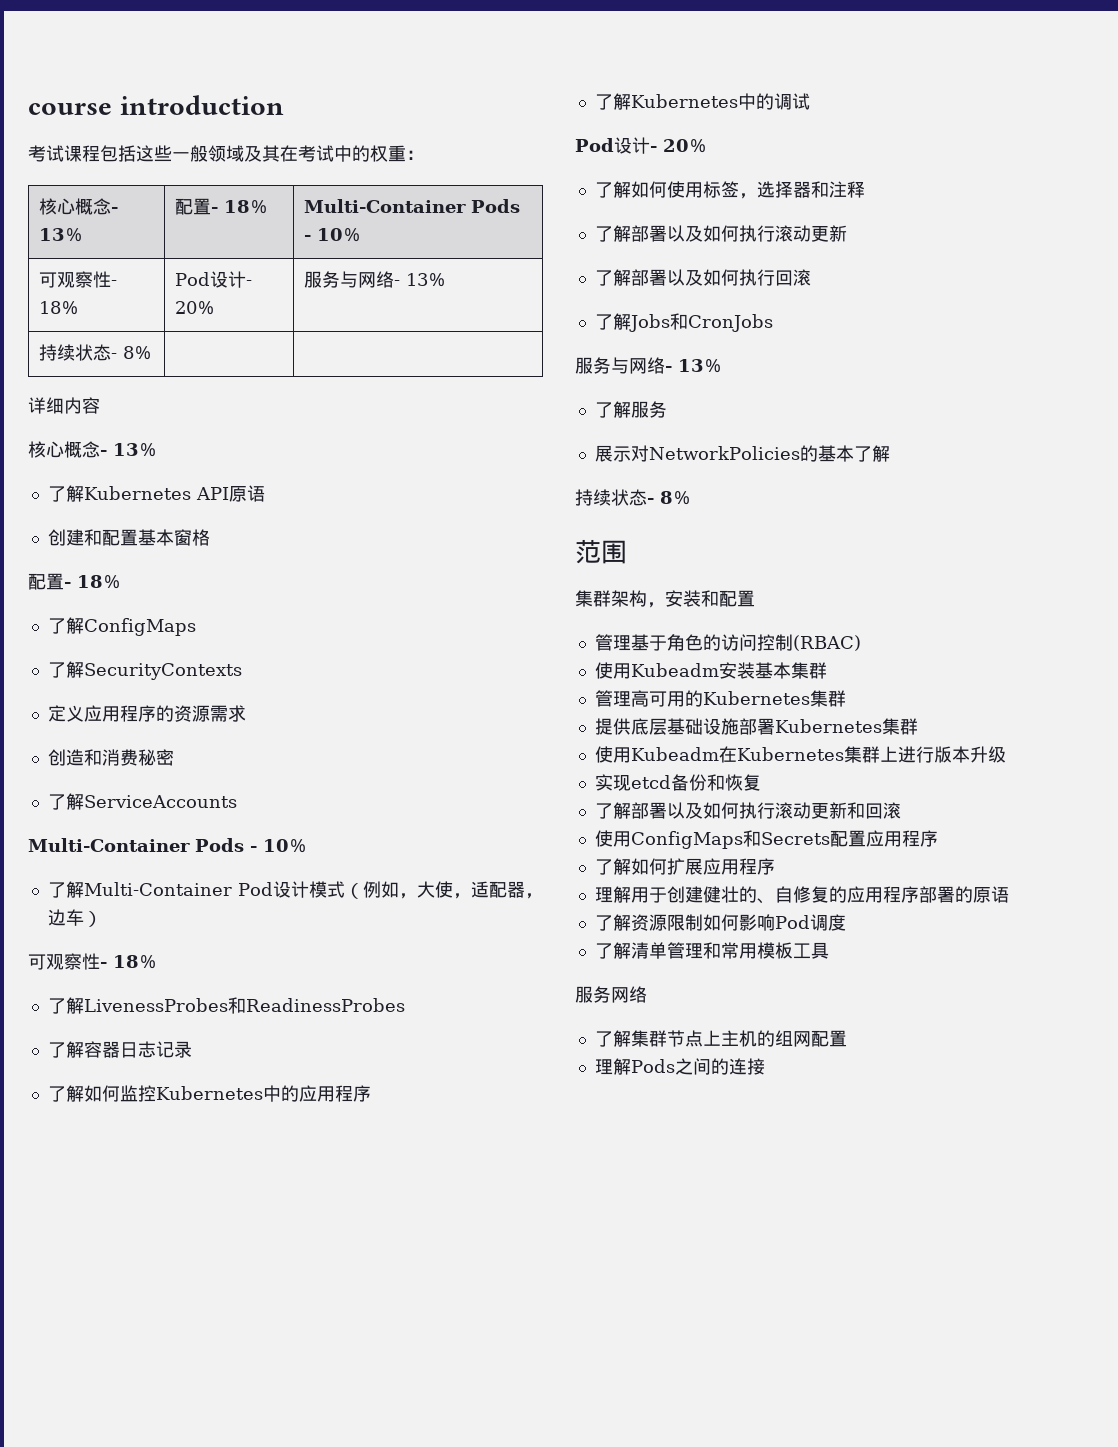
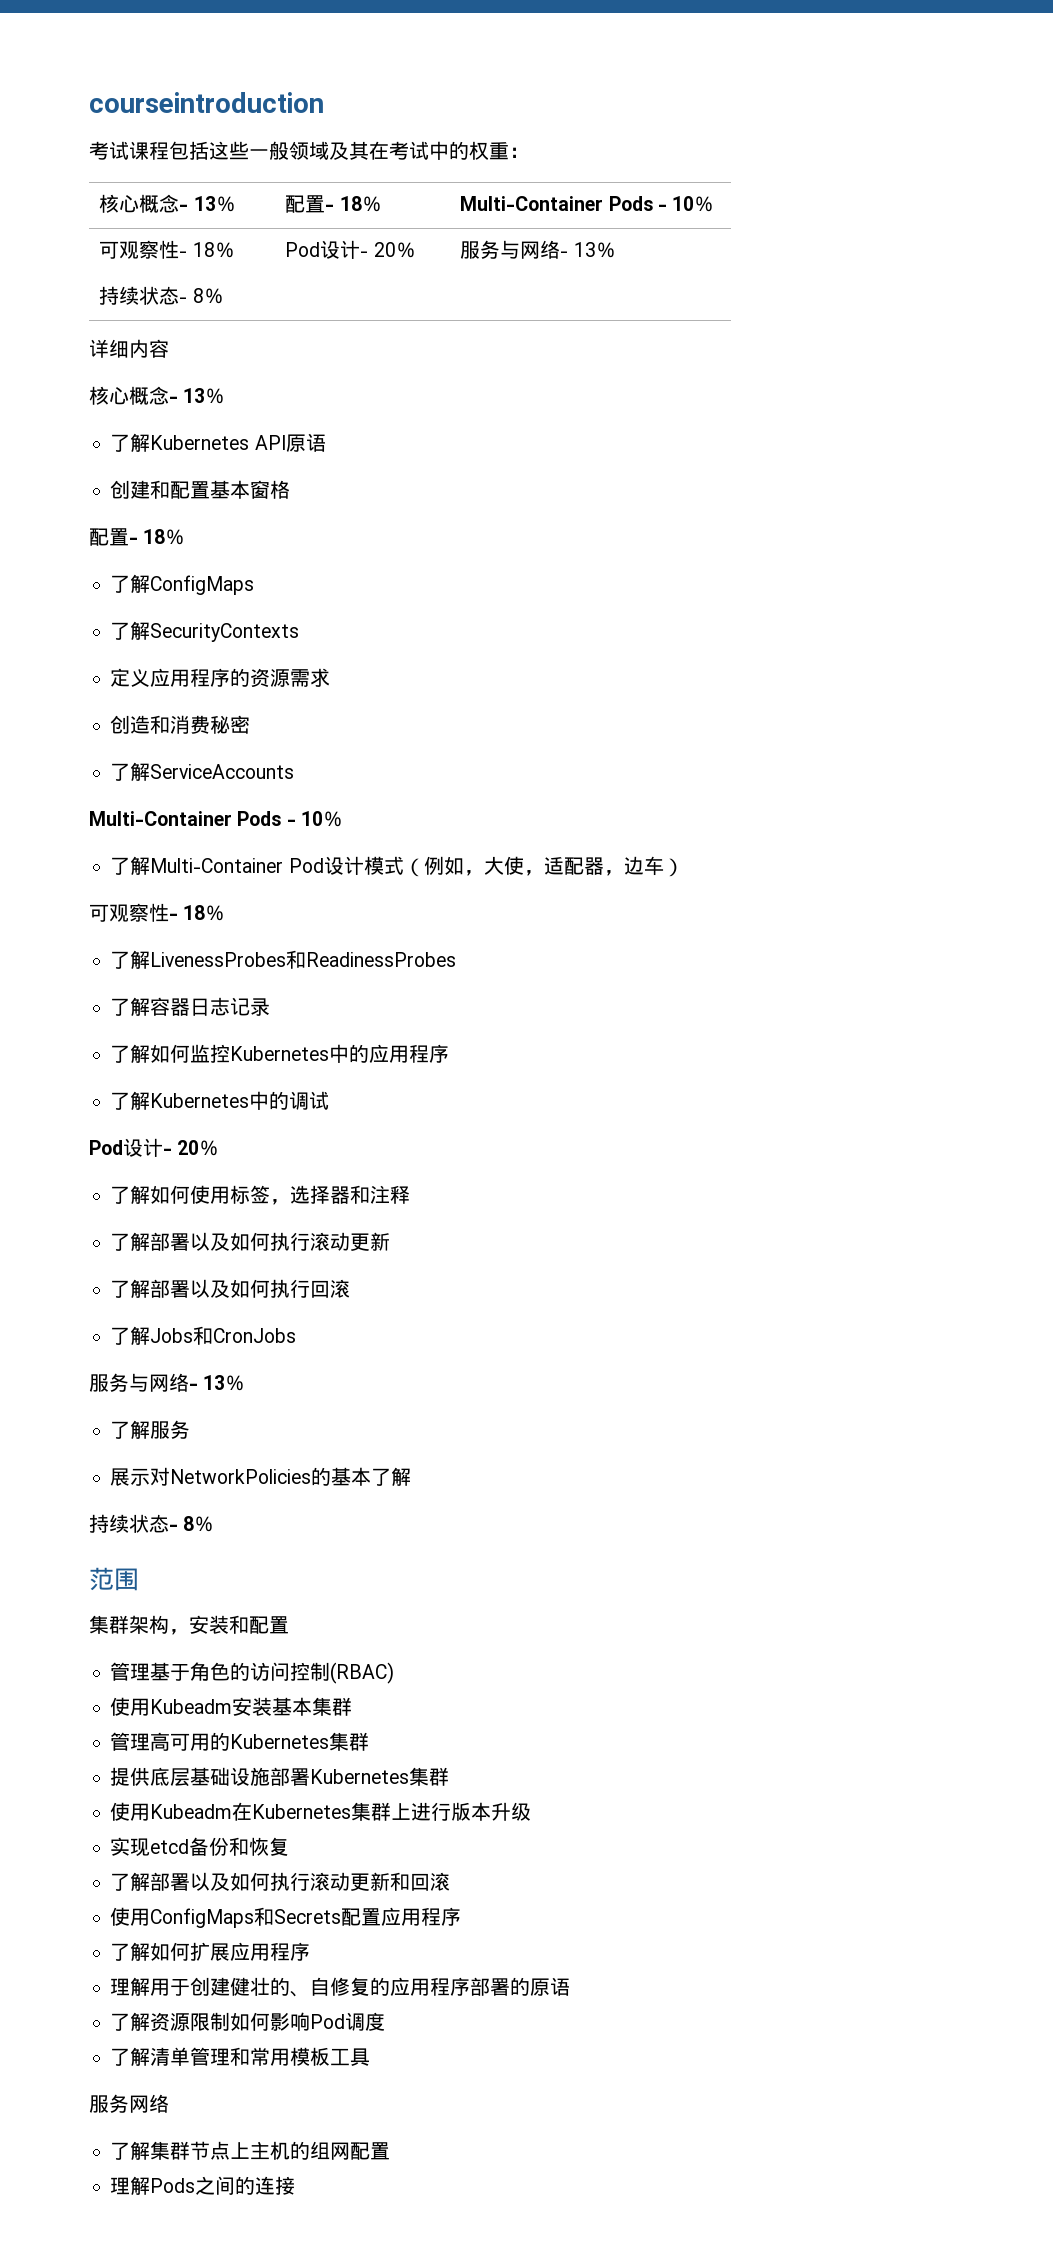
- course introduction
+ courseintroduction

